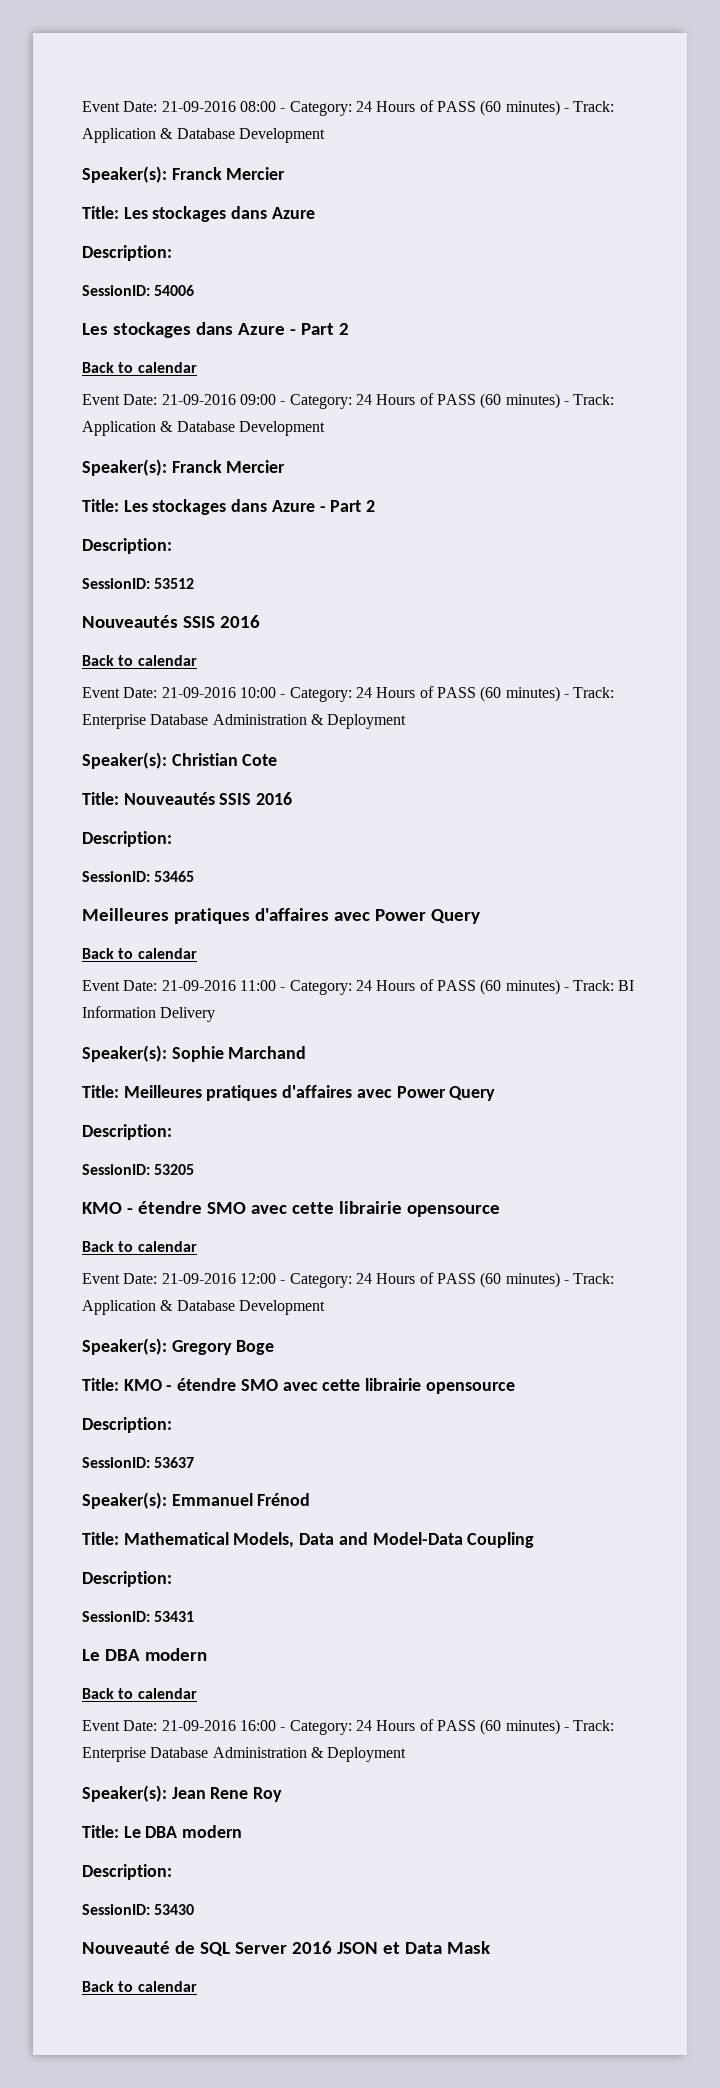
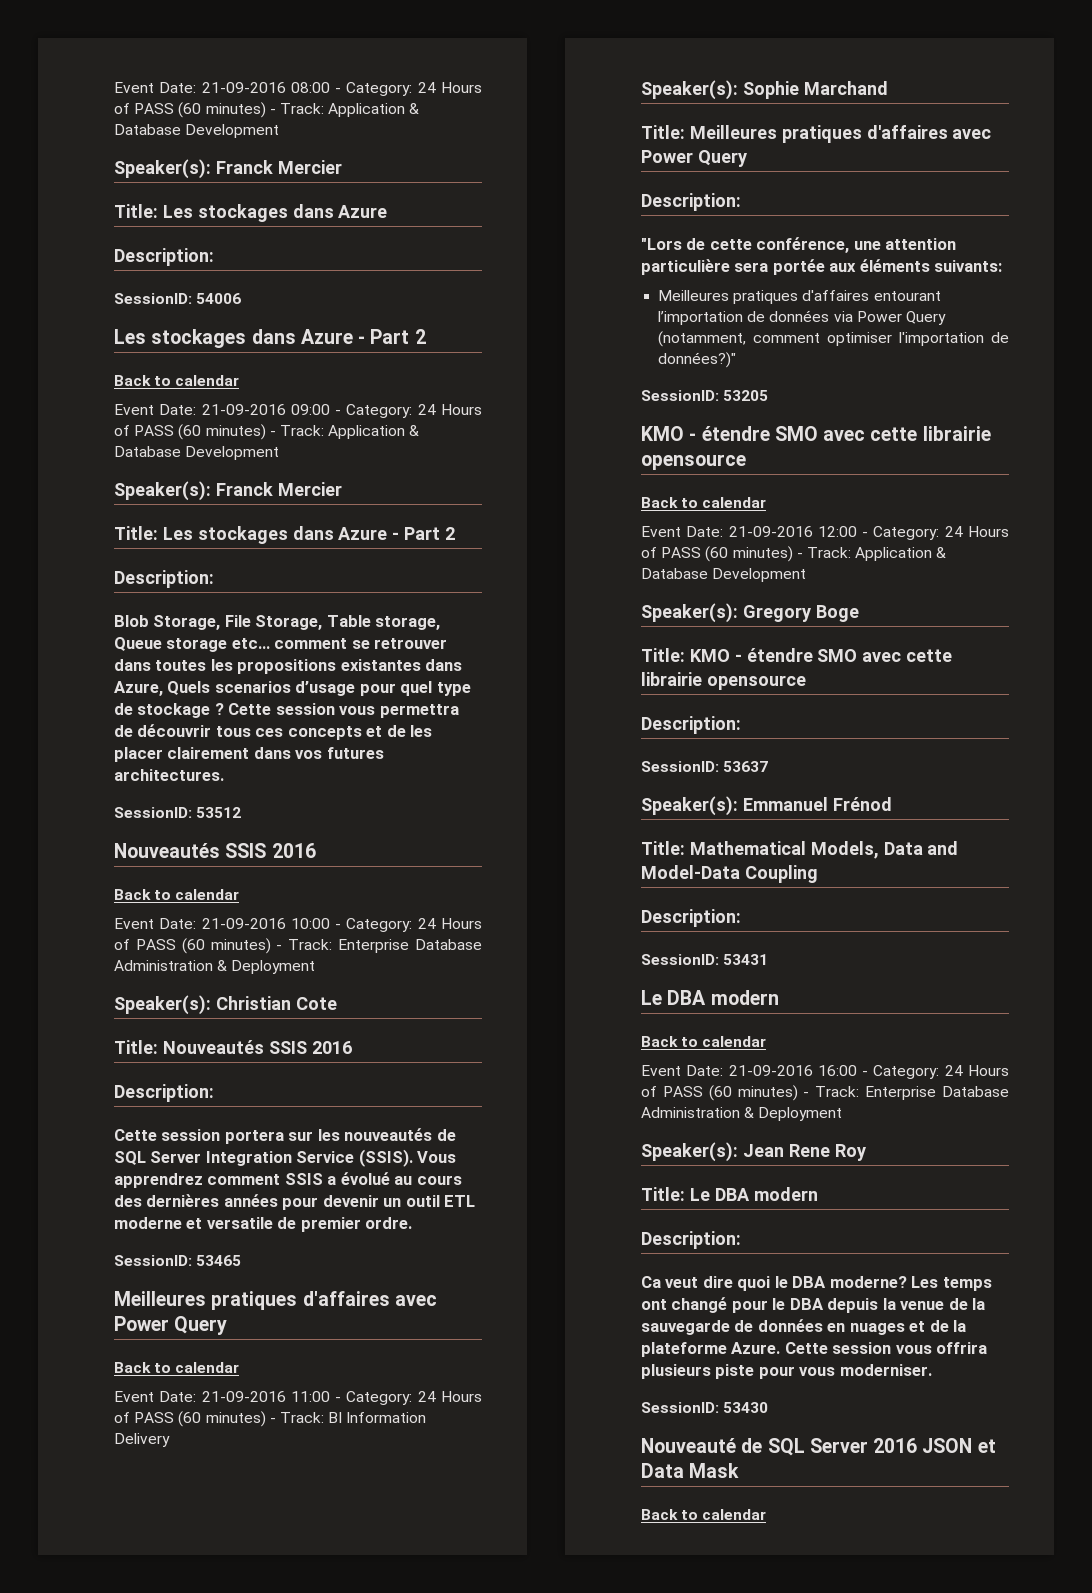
+ Blob Storage, File Storage, Table storage, Queue storage etc… comment se retrouver dans toutes les propositions existantes dans Azure, Quels scenarios d’usage pour quel type de stockage ? Cette session vous permettra de découvrir tous ces concepts et de les placer clairement dans vos futures architectures.
+ Cette session portera sur les nouveautés de SQL Server Integration Service (SSIS). Vous apprendrez comment SSIS a évolué au cours des dernières années pour devenir un outil ETL moderne et versatile de premier ordre.
+ "Lors de cette conférence, une attention particulière sera portée aux éléments suivants:
+ Meilleures pratiques d'affaires entourant l’importation de données via Power Query (notamment, comment optimiser l'importation de données?)"
+ Ca veut dire quoi le DBA moderne? Les temps ont changé pour le DBA depuis la venue de la sauvegarde de données en nuages et de la plateforme Azure. Cette session vous offrira plusieurs piste pour vous moderniser.

